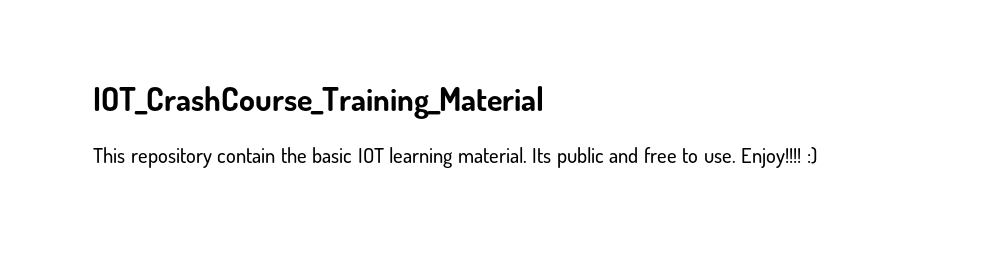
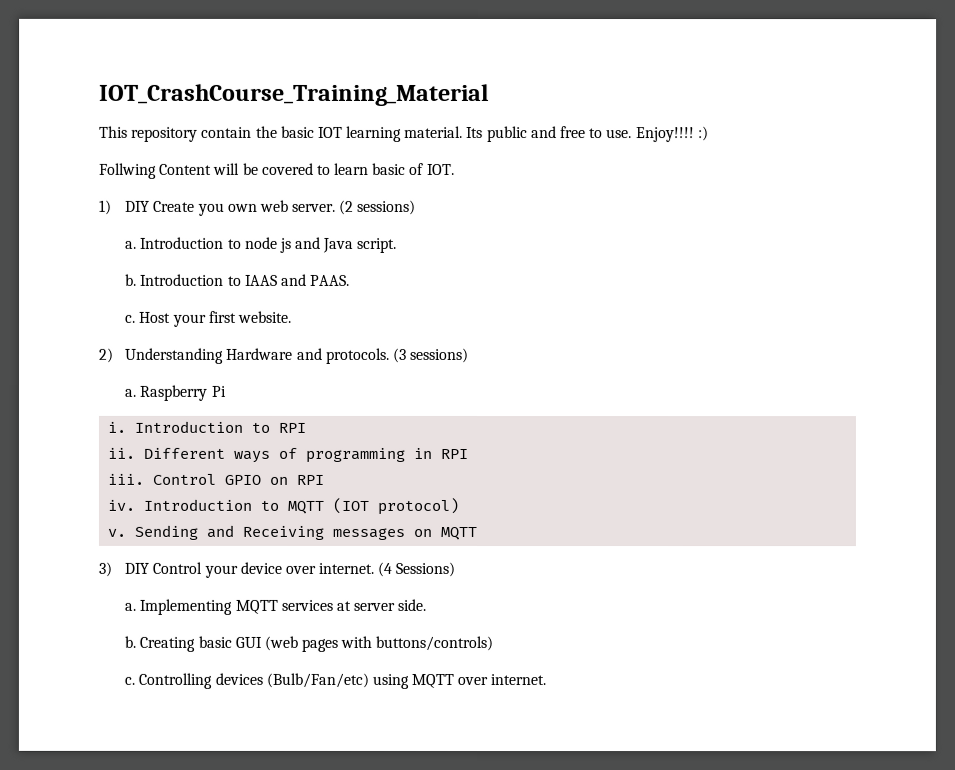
+ Follwing Content will be covered to learn basic of IOT.
+ 1) DIY Create you own web server. (2 sessions)
+ a. Introduction to node js and Java script.
+ b. Introduction to IAAS and PAAS.
+ c. Host your first website.
+ 2) Understanding Hardware and protocols. (3 sessions)
+ a. Raspberry Pi
+ i. Introduction to RPI
+ ii. Different ways of programming in RPI
+ iii. Control GPIO on RPI
+ iv. Introduction to MQTT (IOT protocol)
+ v. Sending and Receiving messages on MQTT
+ 3) DIY Control your device over internet. (4 Sessions)
+ a. Implementing MQTT services at server side.
+ b. Creating basic GUI (web pages with buttons/controls)
+ c. Controlling devices (Bulb/Fan/etc) using MQTT over internet.

